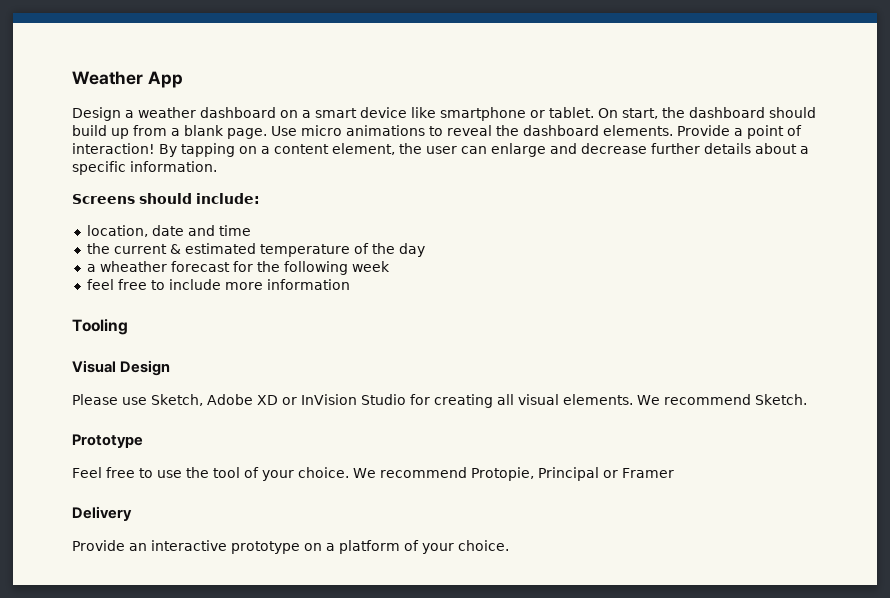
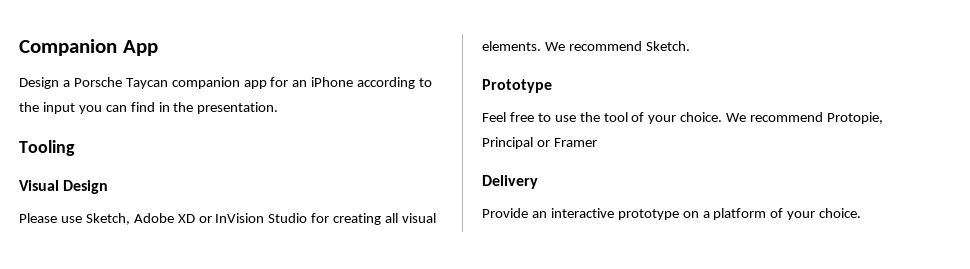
- Weather App
+ Companion App
- Design a weather dashboard on a smart device like smartphone or tablet. On start, the dashboard should build up from a blank page. Use micro animations to reveal the dashboard elements. Provide a point of interaction! By tapping on a content element, the user can enlarge and decrease further details about a specific information.
- Screens should include:
- location, date and time
- the current & estimated temperature of the day
- a wheather forecast for the following week
- feel free to include more information
+ Design a Porsche Taycan companion app for an iPhone according to the input you can find in the presentation.

